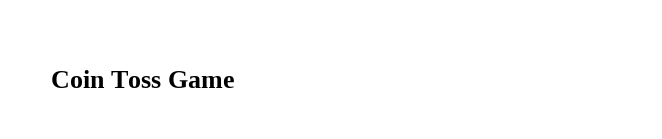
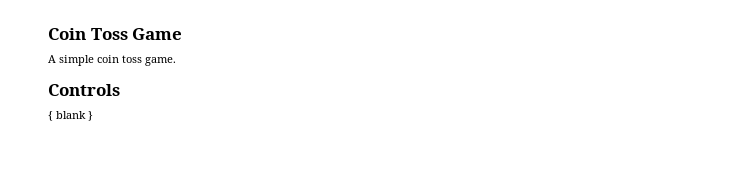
+ A simple coin toss game.
+ Controls
+ { blank }

